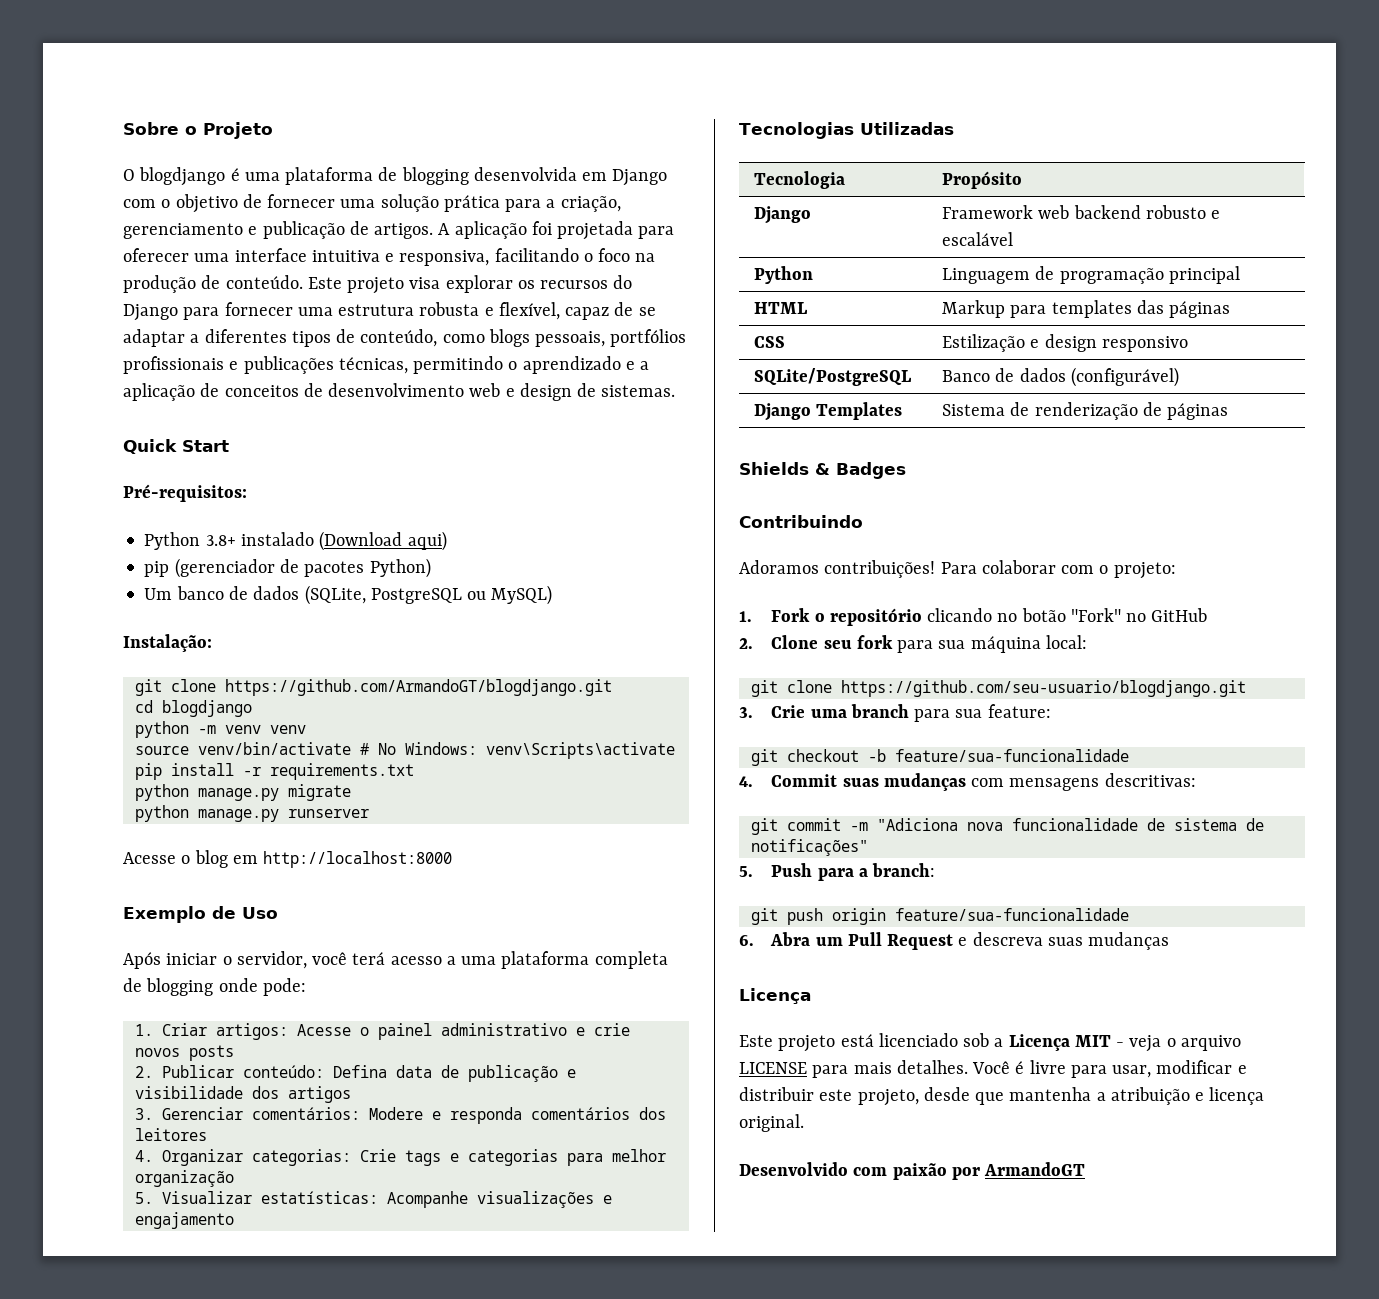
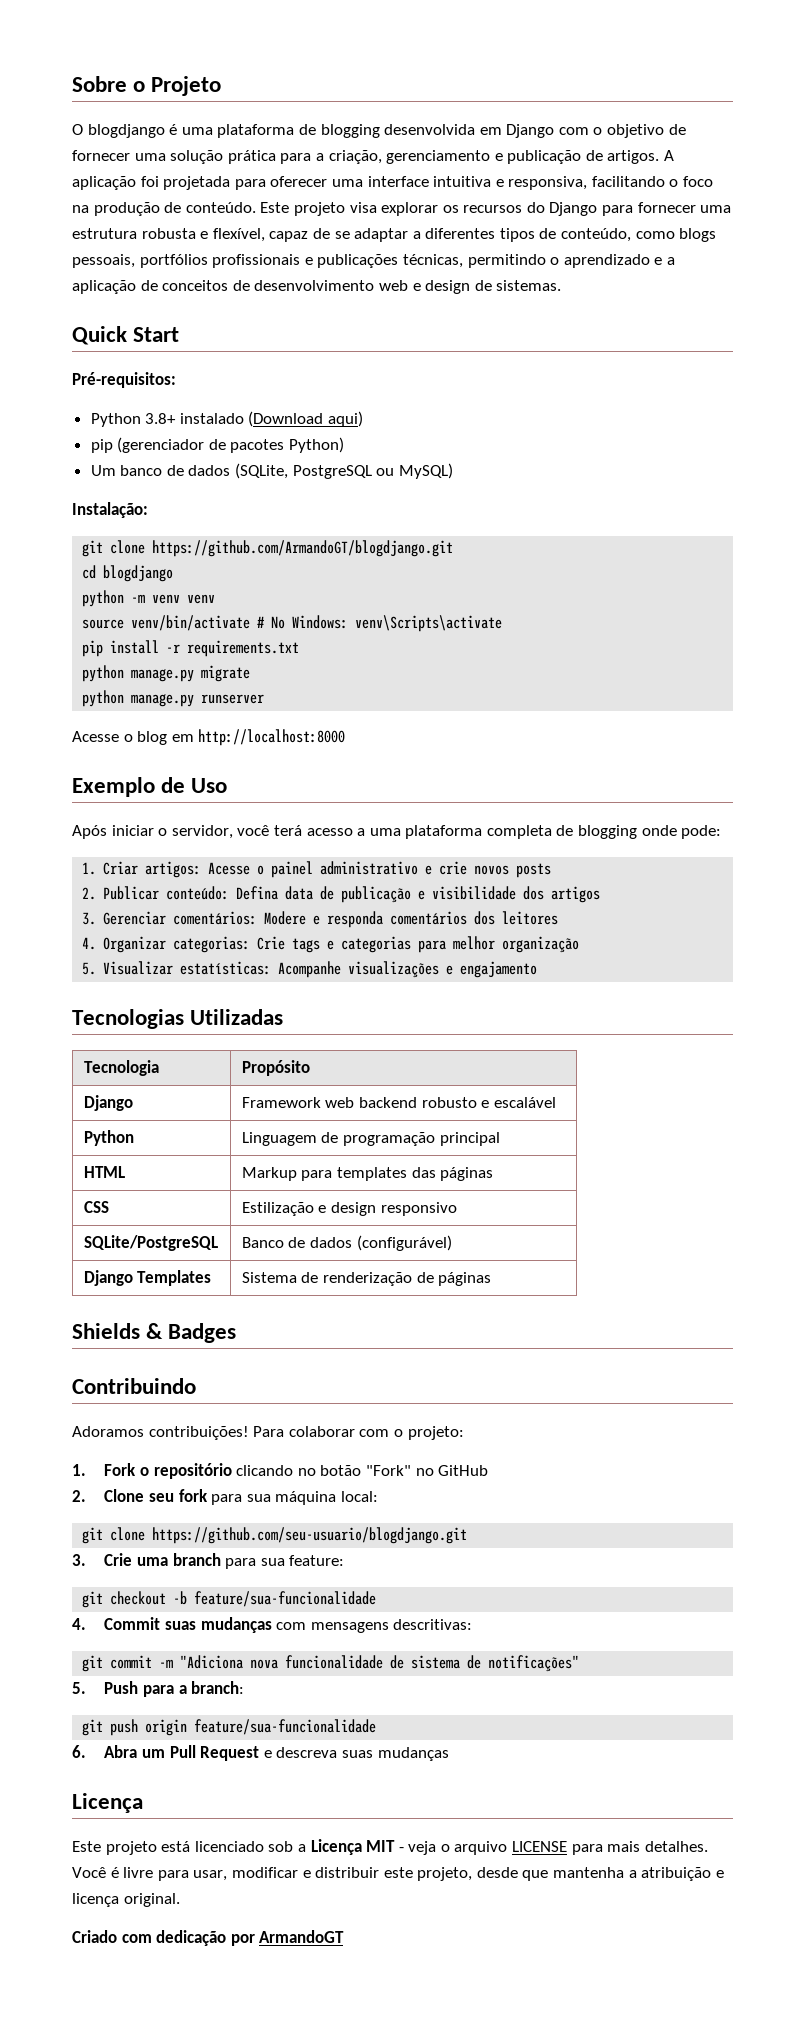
- Desenvolvido com paixão por ArmandoGT
+ Criado com dedicação por ArmandoGT

